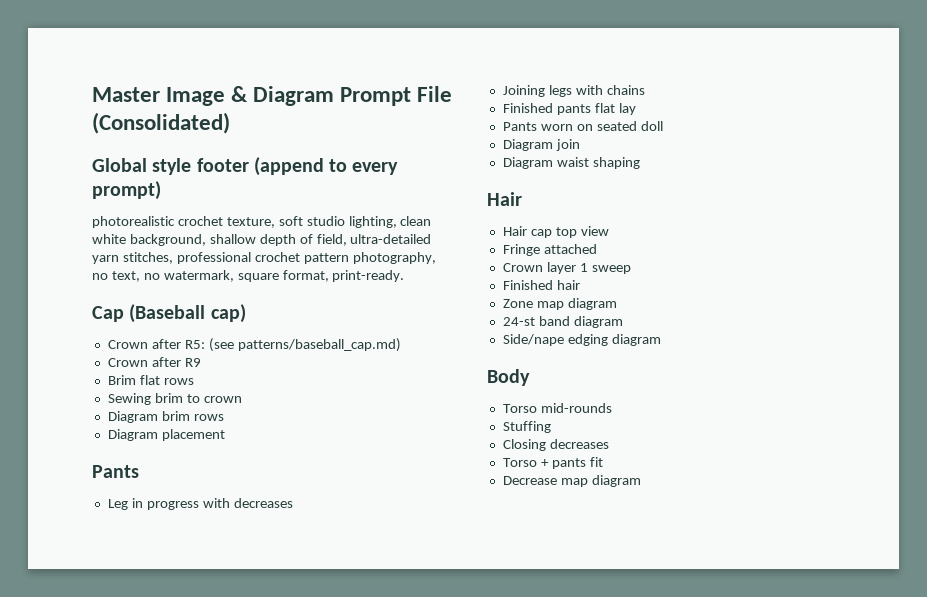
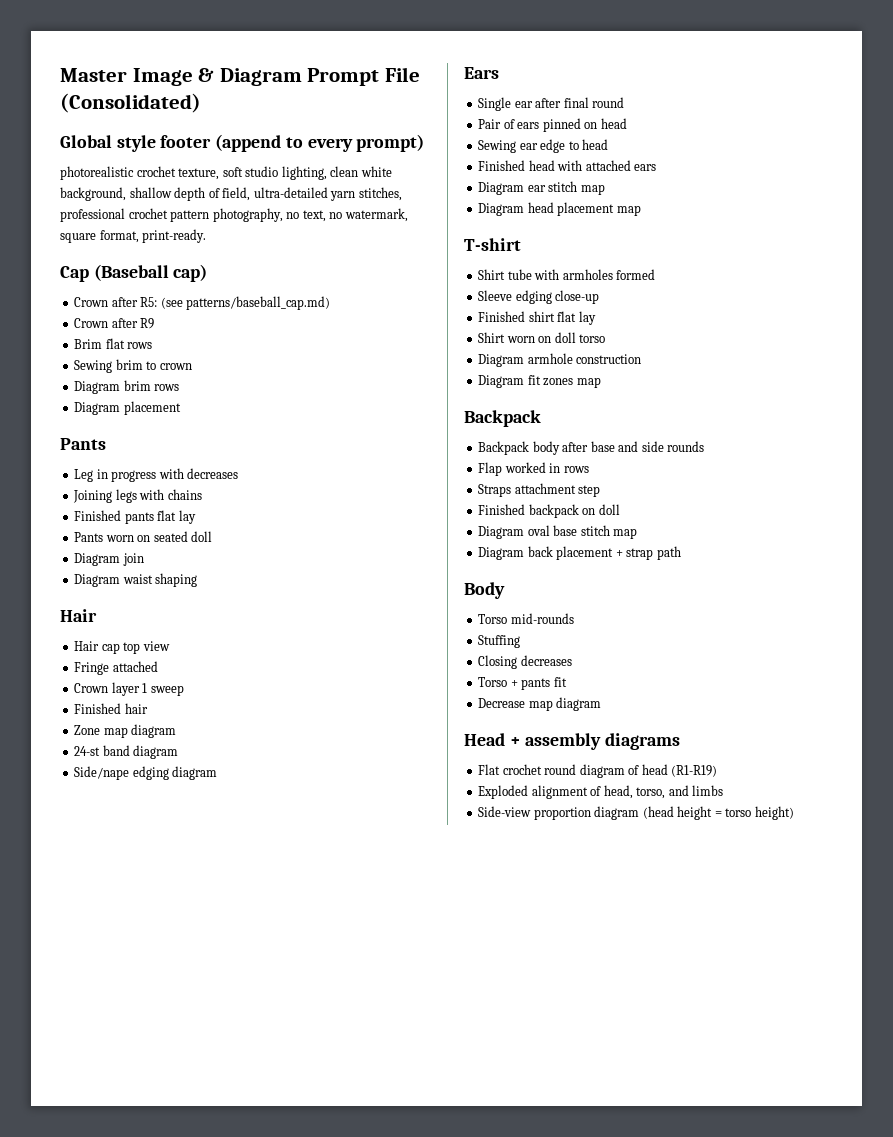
+ Ears
+ Single ear after final round
+ Pair of ears pinned on head
+ Sewing ear edge to head
+ Finished head with attached ears
+ Diagram ear stitch map
+ Diagram head placement map
+ T-shirt
+ Shirt tube with armholes formed
+ Sleeve edging close-up
+ Finished shirt flat lay
+ Shirt worn on doll torso
+ Diagram armhole construction
+ Diagram fit zones map
+ Backpack
+ Backpack body after base and side rounds
+ Flap worked in rows
+ Straps attachment step
+ Finished backpack on doll
+ Diagram oval base stitch map
+ Diagram back placement + strap path
+ Head + assembly diagrams
+ Flat crochet round diagram of head (R1-R19)
+ Exploded alignment of head, torso, and limbs
+ Side-view proportion diagram (head height = torso height)

